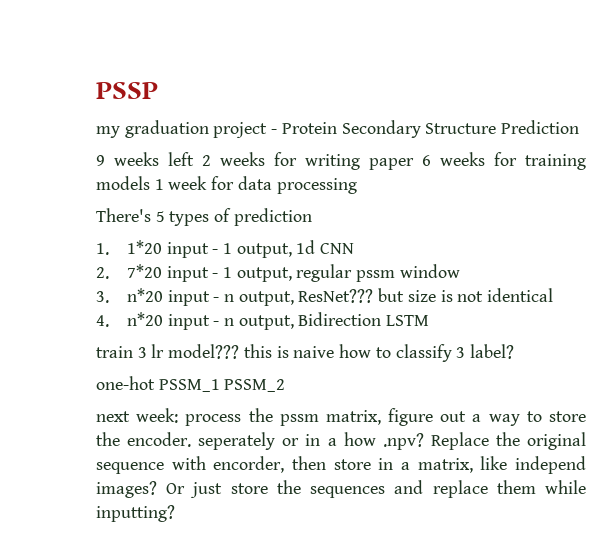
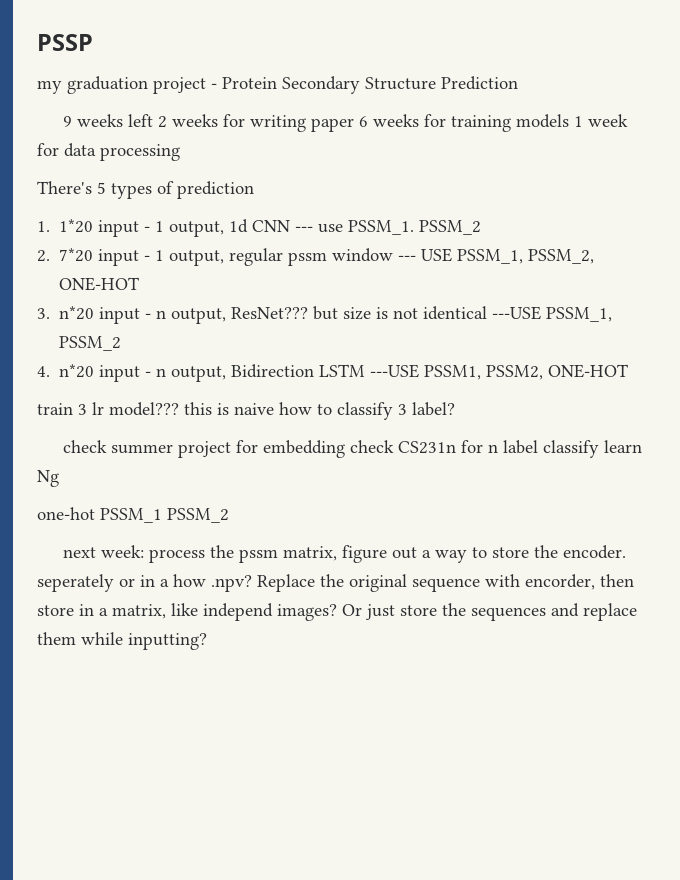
- 1. 1*20 input - 1 output, 1d CNN
+ 1. 1*20 input - 1 output, 1d CNN --- use PSSM_1. PSSM_2
- 2. 7*20 input - 1 output, regular pssm window
+ 2. 7*20 input - 1 output, regular pssm window --- USE PSSM_1, PSSM_2, ONE-HOT
- 3. n*20 input - n output, ResNet??? but size is not identical
+ 3. n*20 input - n output, ResNet??? but size is not identical ---USE PSSM_1, PSSM_2
- 4. n*20 input - n output, Bidirection LSTM
+ 4. n*20 input - n output, Bidirection LSTM ---USE PSSM1, PSSM2, ONE-HOT
+ check summer project for embedding check CS231n for n label classify learn Ng

